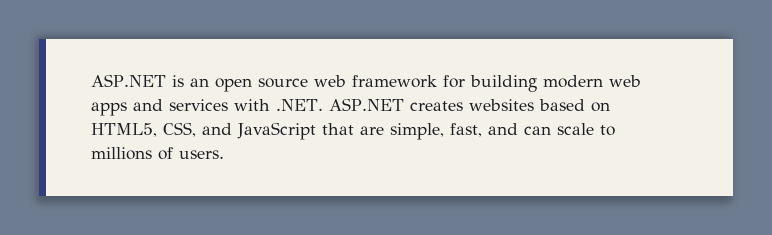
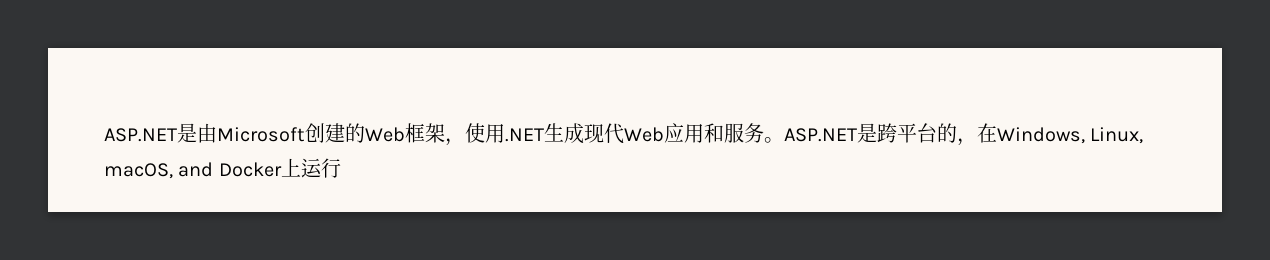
- ASP.NET is an open source web framework for building modern web apps and services with .NET. ASP.NET creates websites based on HTML5, CSS, and JavaScript that are simple, fast, and can scale to millions of users.
+ ASP.NET是由Microsoft创建的Web框架，使用.NET生成现代Web应用和服务。ASP.NET是跨平台的，在Windows, Linux, macOS, and Docker上运行

